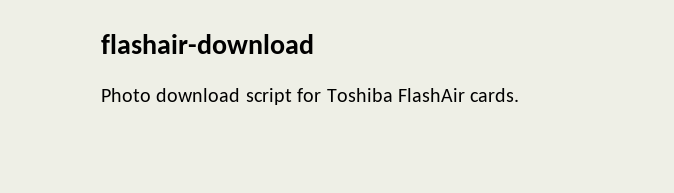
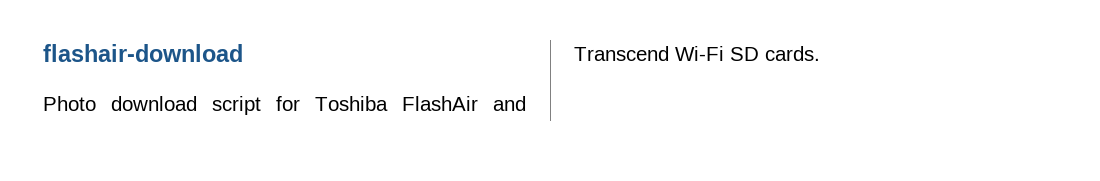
- Photo download script for Toshiba FlashAir cards.
+ Photo download script for Toshiba FlashAir and Transcend Wi-Fi SD cards.

